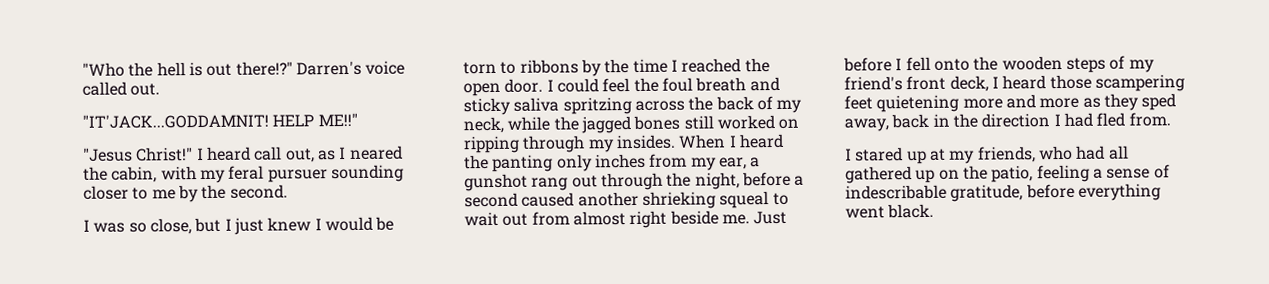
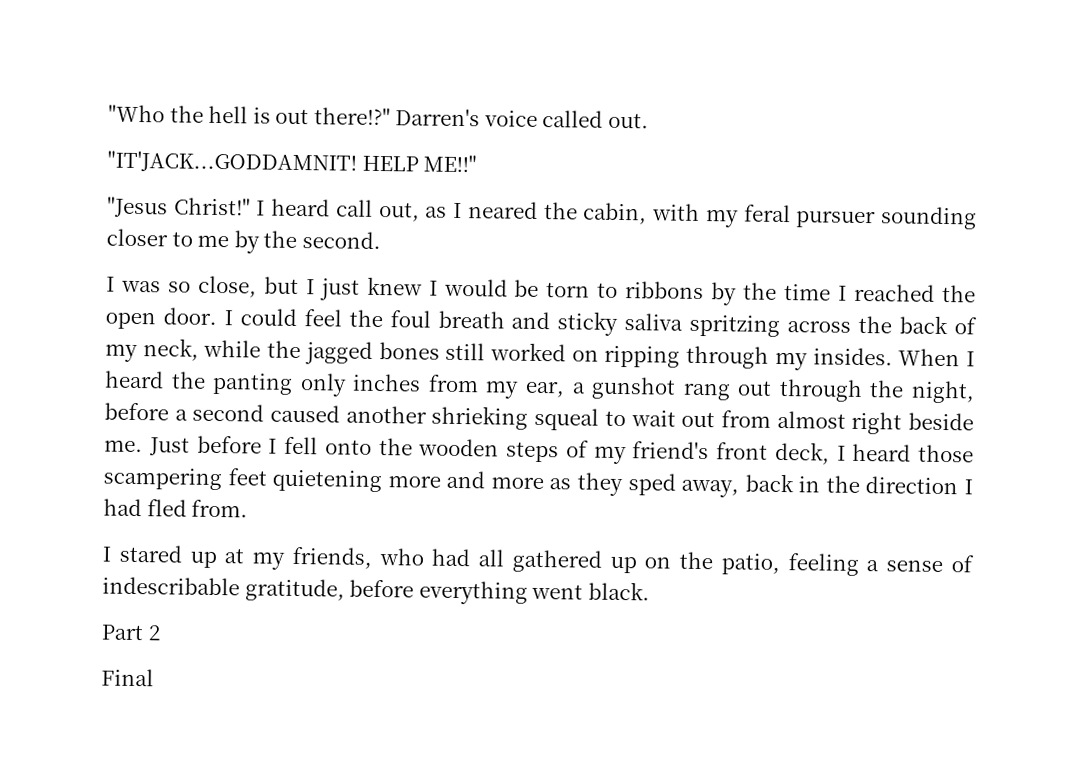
+ Part 2
+ Final

